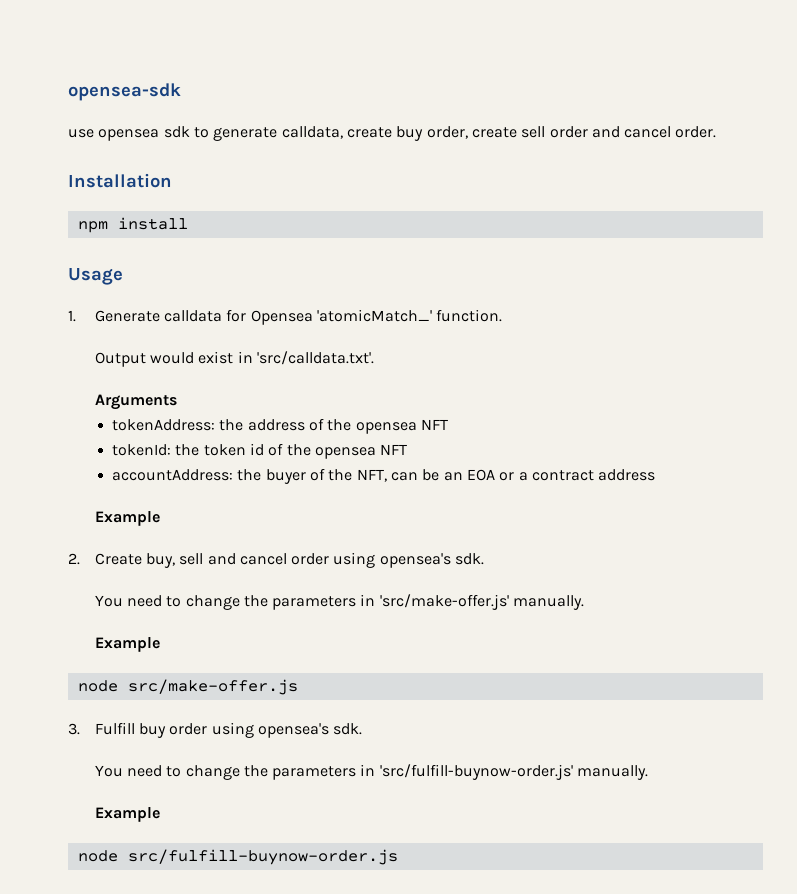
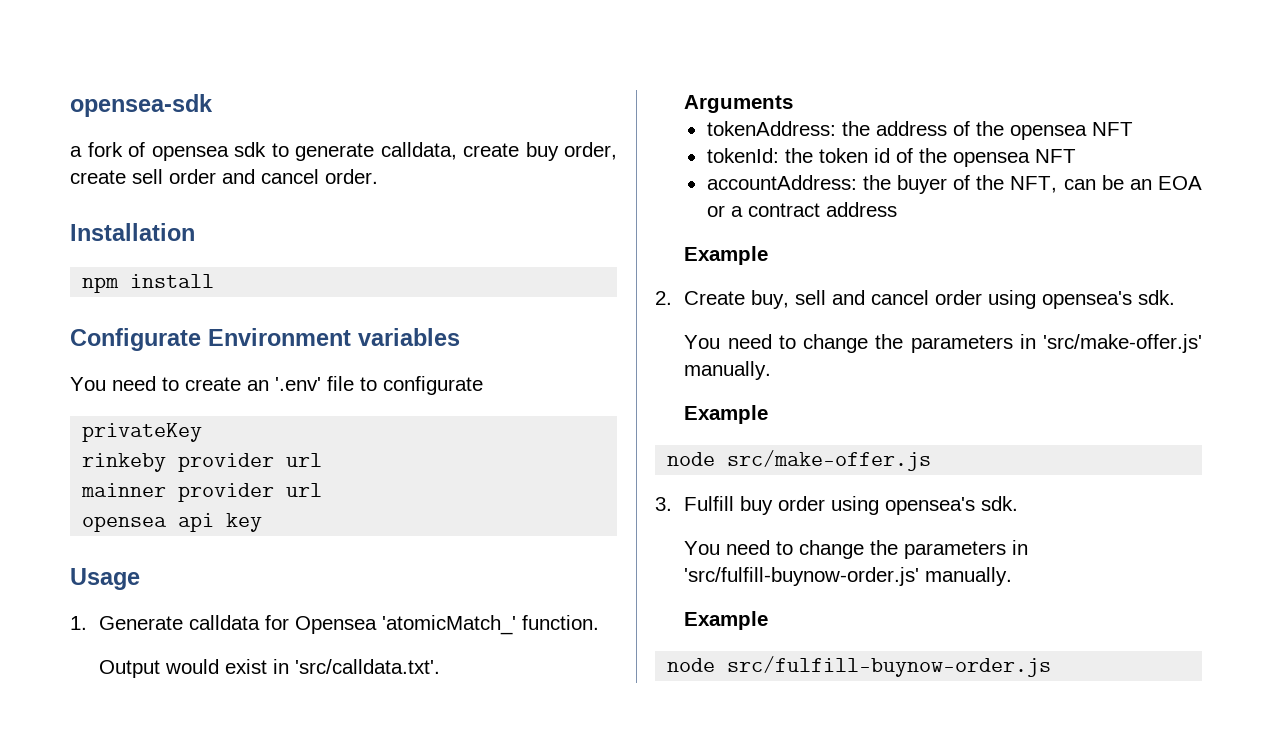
- use opensea sdk to generate calldata, create buy order, create sell order and cancel order.
+ a fork of opensea sdk to generate calldata, create buy order, create sell order and cancel order.
+ Configurate Environment variables
+ You need to create an '.env' file to configurate
+ privateKey
+ rinkeby provider url
+ mainner provider url
+ opensea api key

